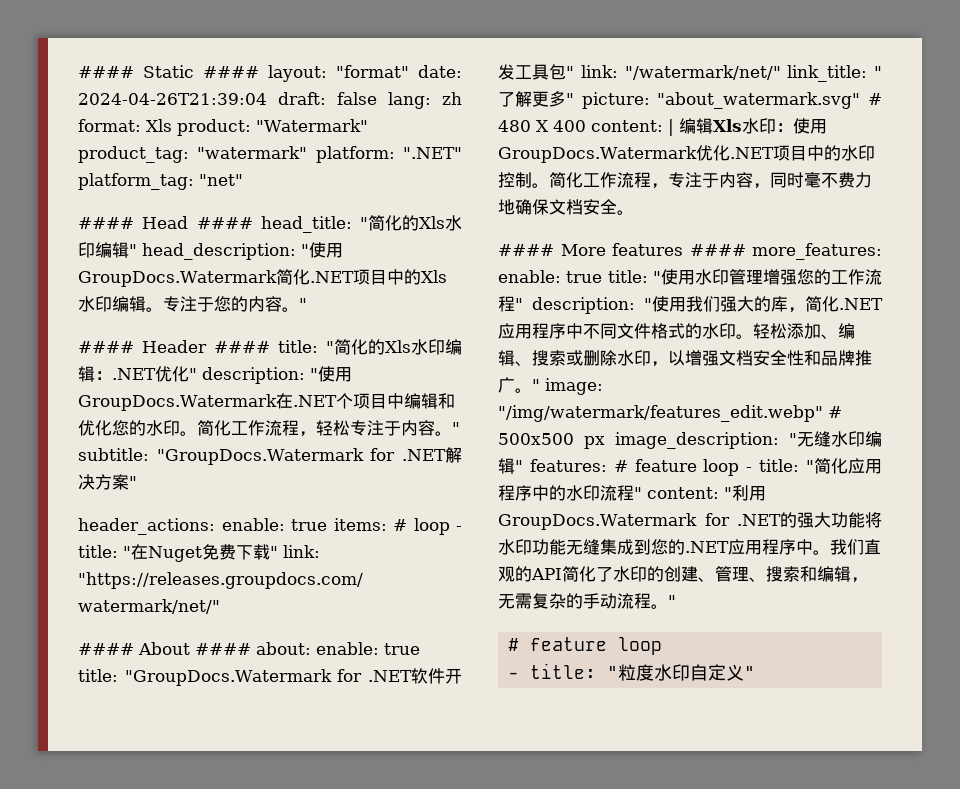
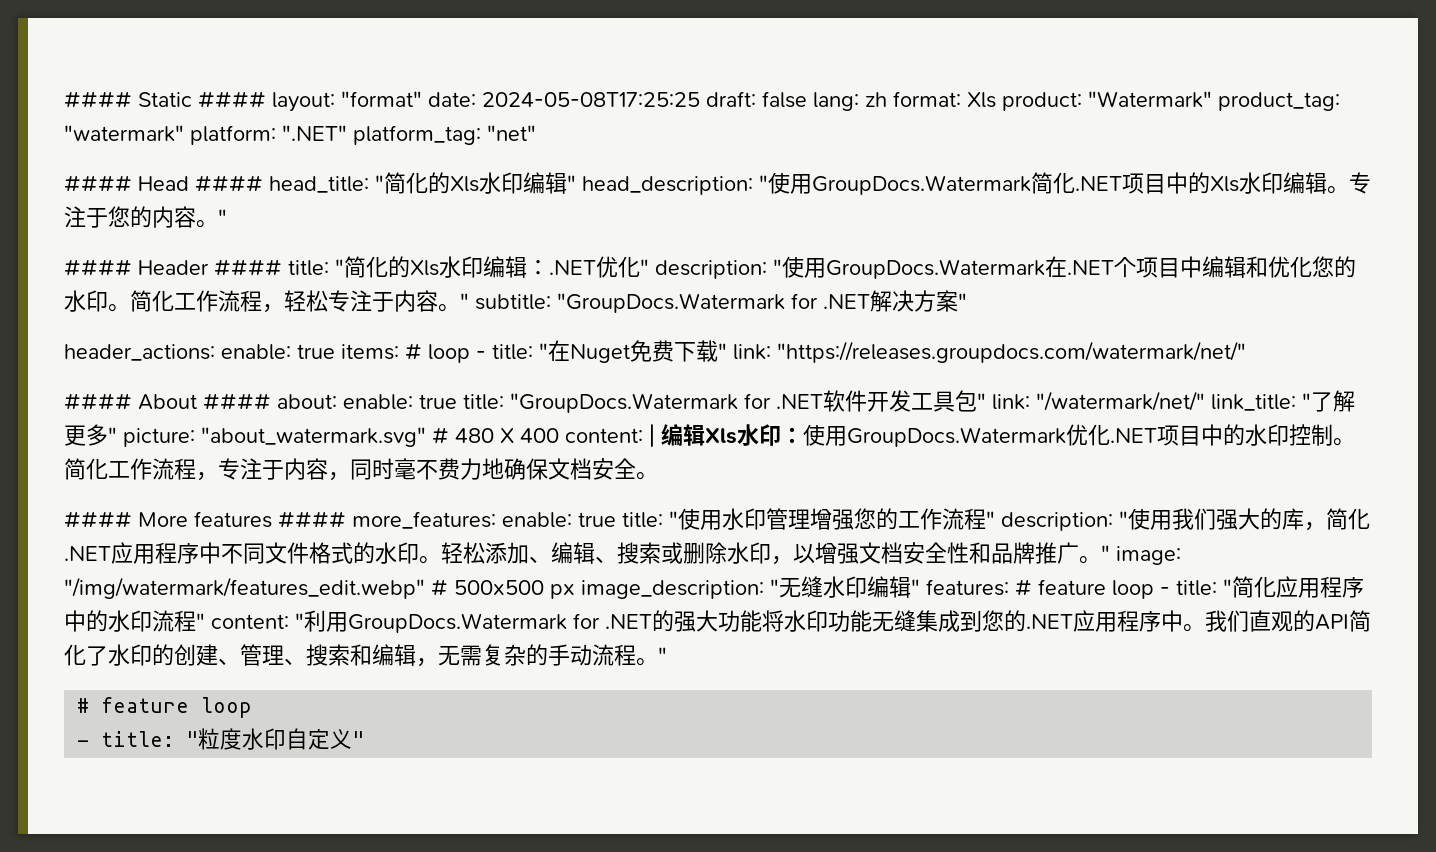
- #### Static #### layout: "format" date: 2024-04-26T21:39:04 draft: false lang: zh format: Xls product: "Watermark" product_tag: "watermark" platform: ".NET" platform_tag: "net"
+ #### Static #### layout: "format" date: 2024-05-08T17:25:25 draft: false lang: zh format: Xls product: "Watermark" product_tag: "watermark" platform: ".NET" platform_tag: "net"

